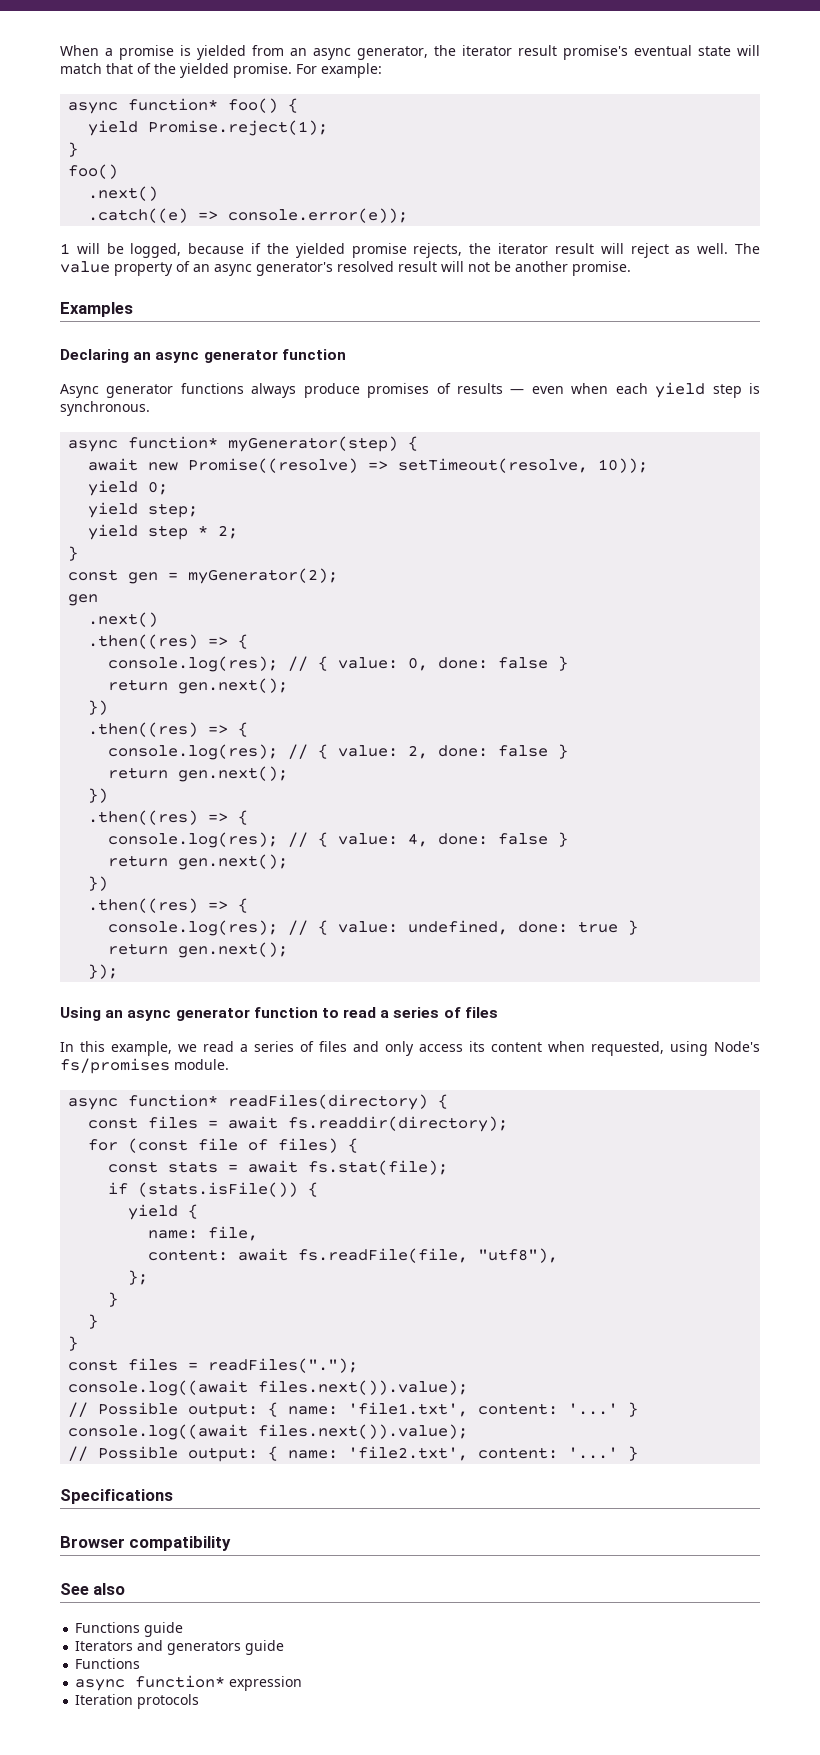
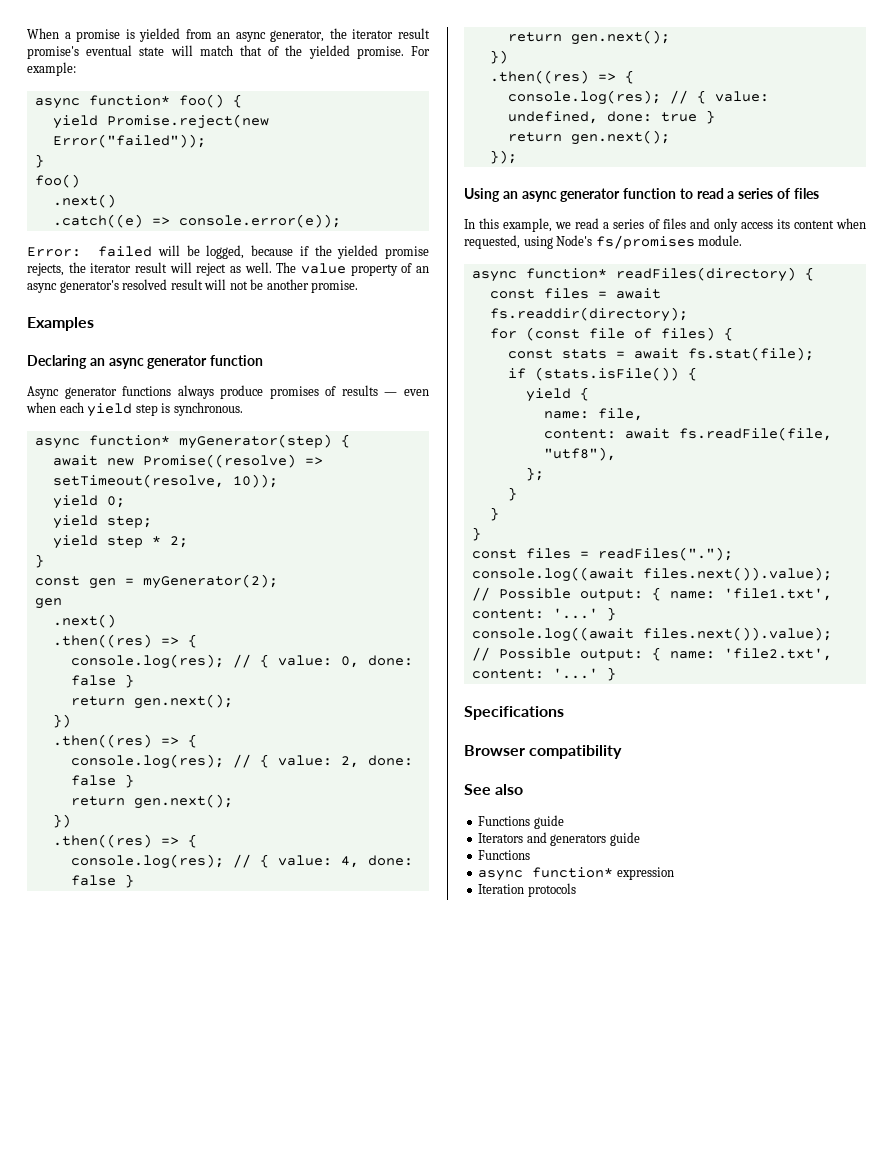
- yield Promise.reject(1);
+ yield Promise.reject(new Error("failed"));
- 1 will be logged, because if the yielded promise rejects, the iterator result will reject as well.
+ Error: failed will be logged, because if the yielded promise rejects, the iterator result will reject as well.

